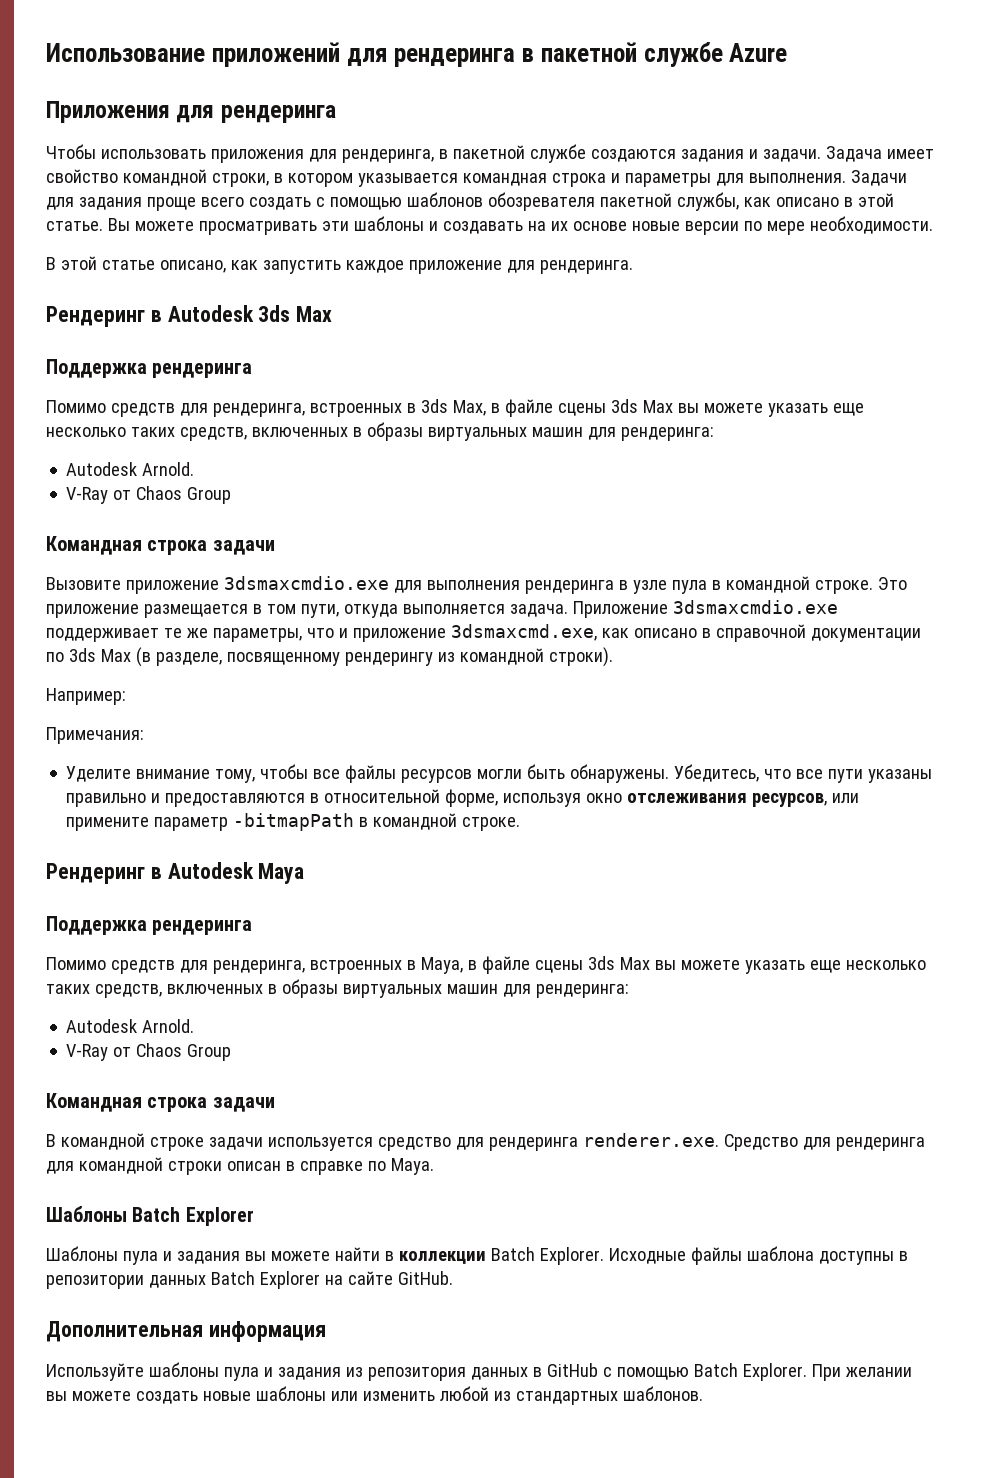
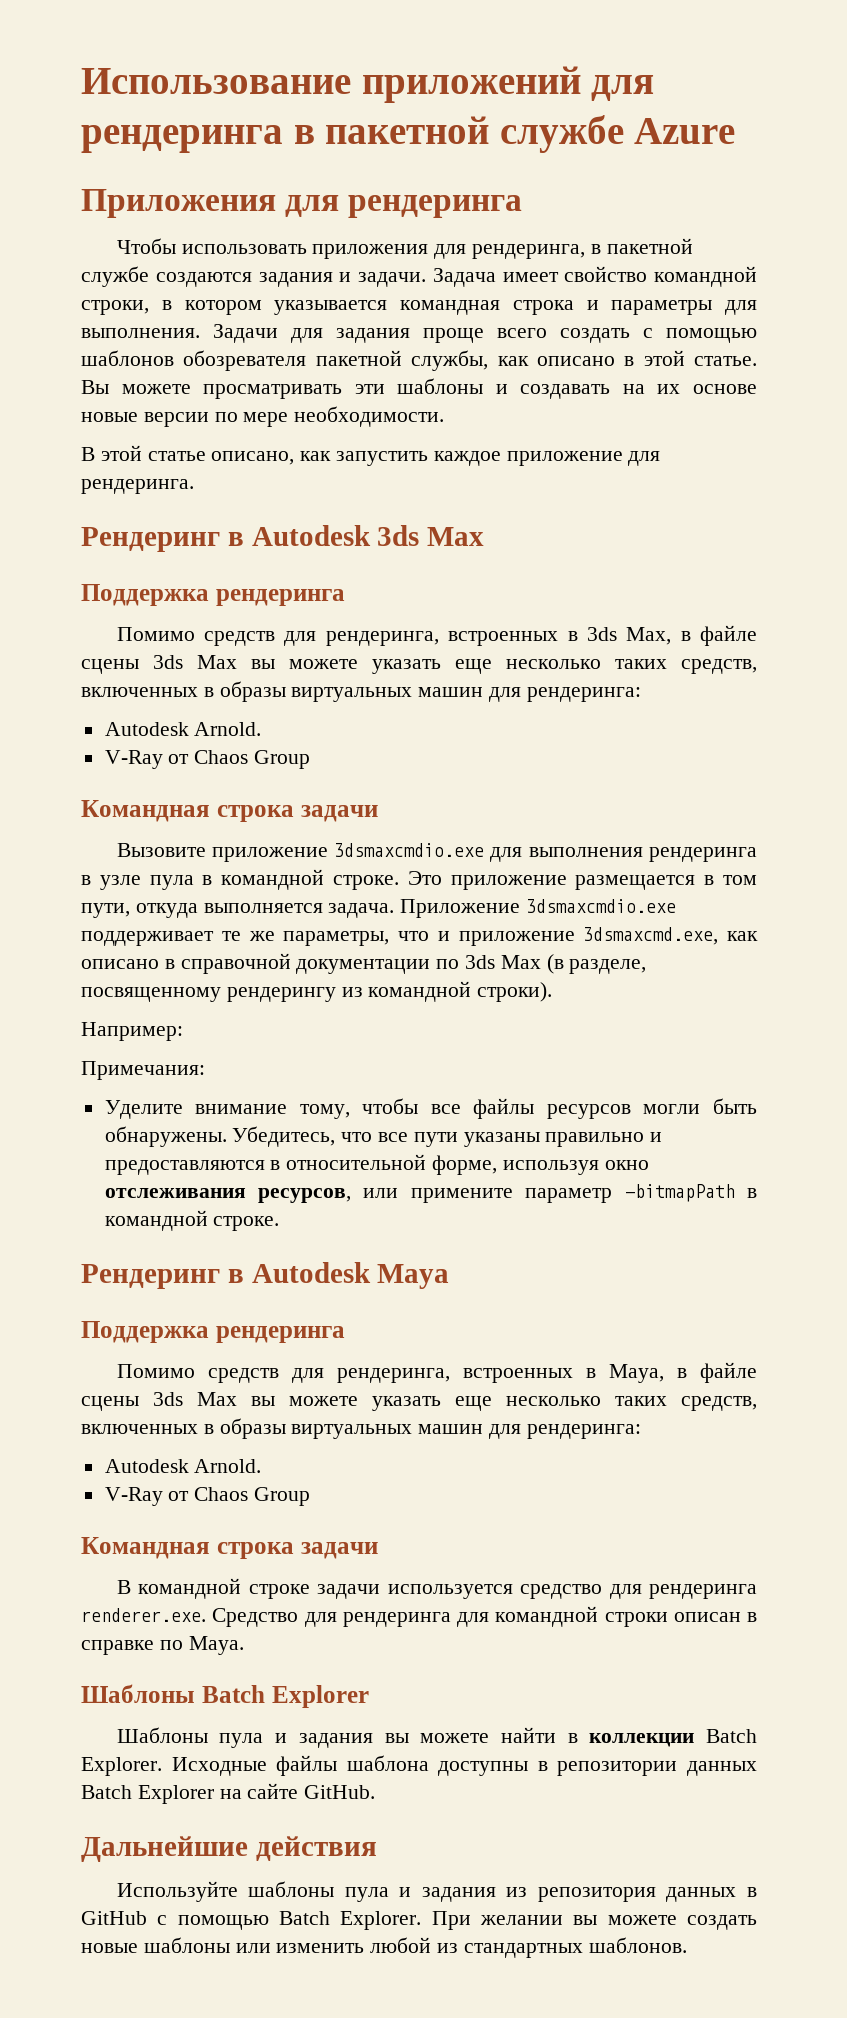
- Дополнительная информация
+ Дальнейшие действия

